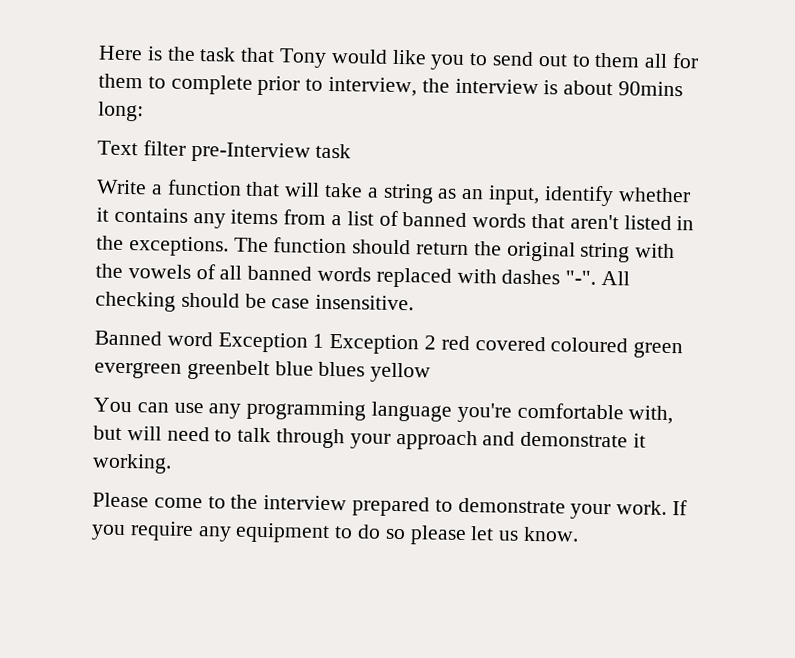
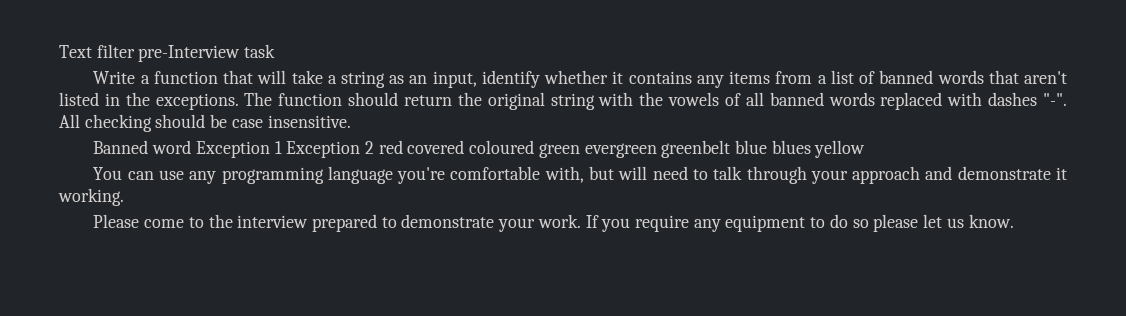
- Here is the task that Tony would like you to send out to them all for them to complete prior to interview, the interview is about 90mins long:

